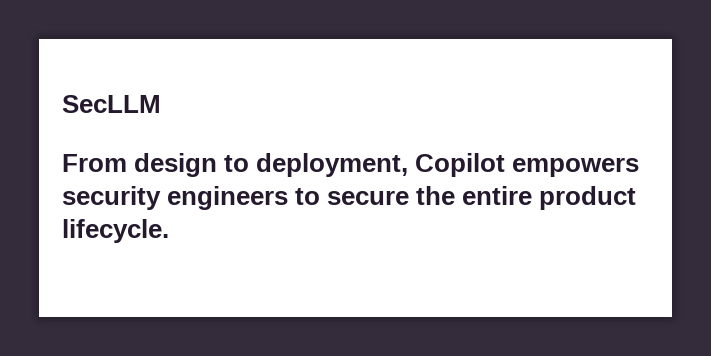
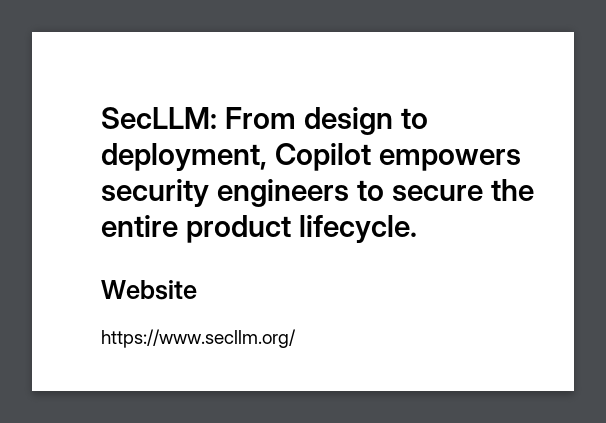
- SecLLM
- From design to deployment, Copilot empowers security engineers to secure the entire product lifecycle.
+ SecLLM: From design to deployment, Copilot empowers security engineers to secure the entire product lifecycle.
+ Website
+ https://www.secllm.org/

